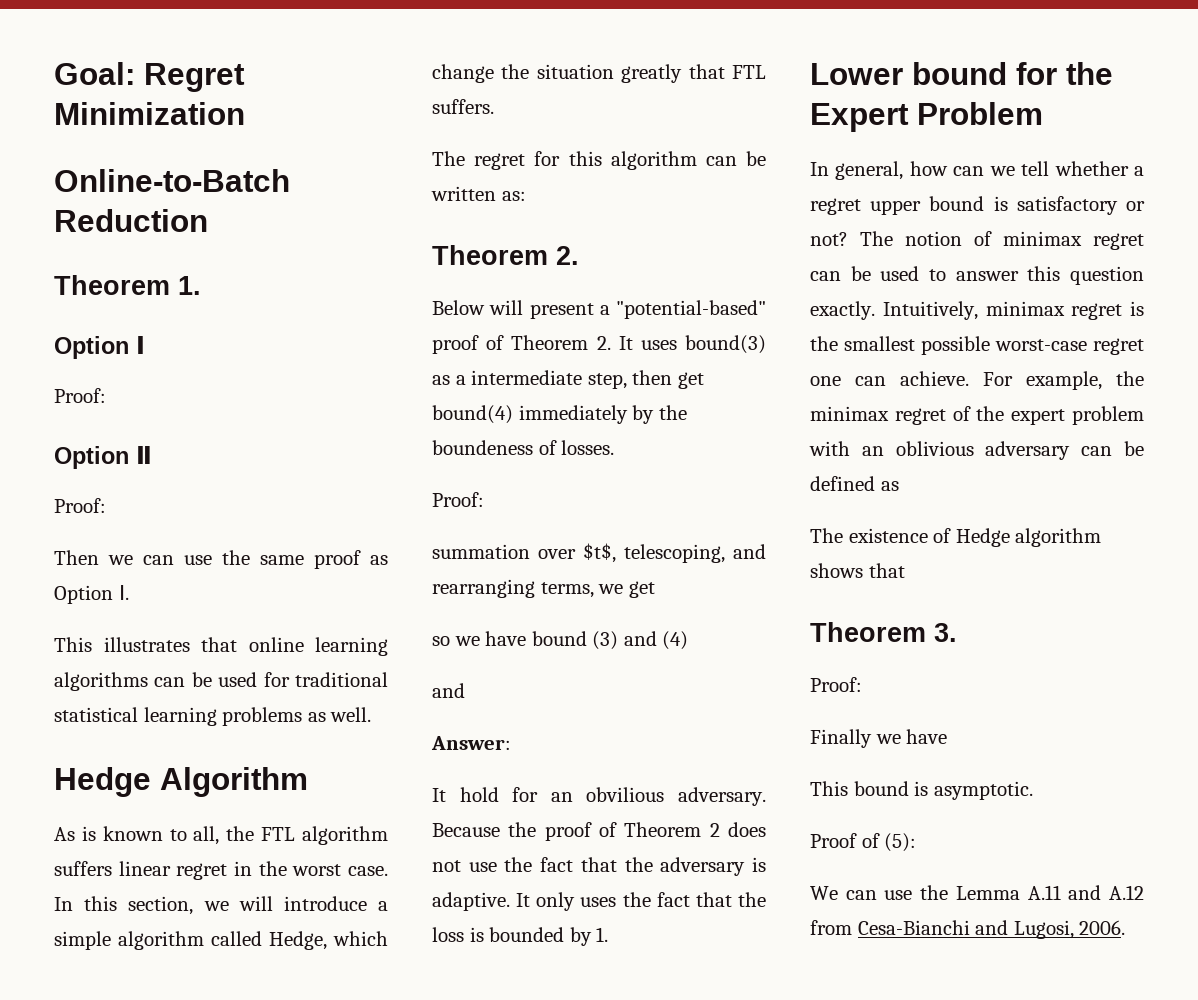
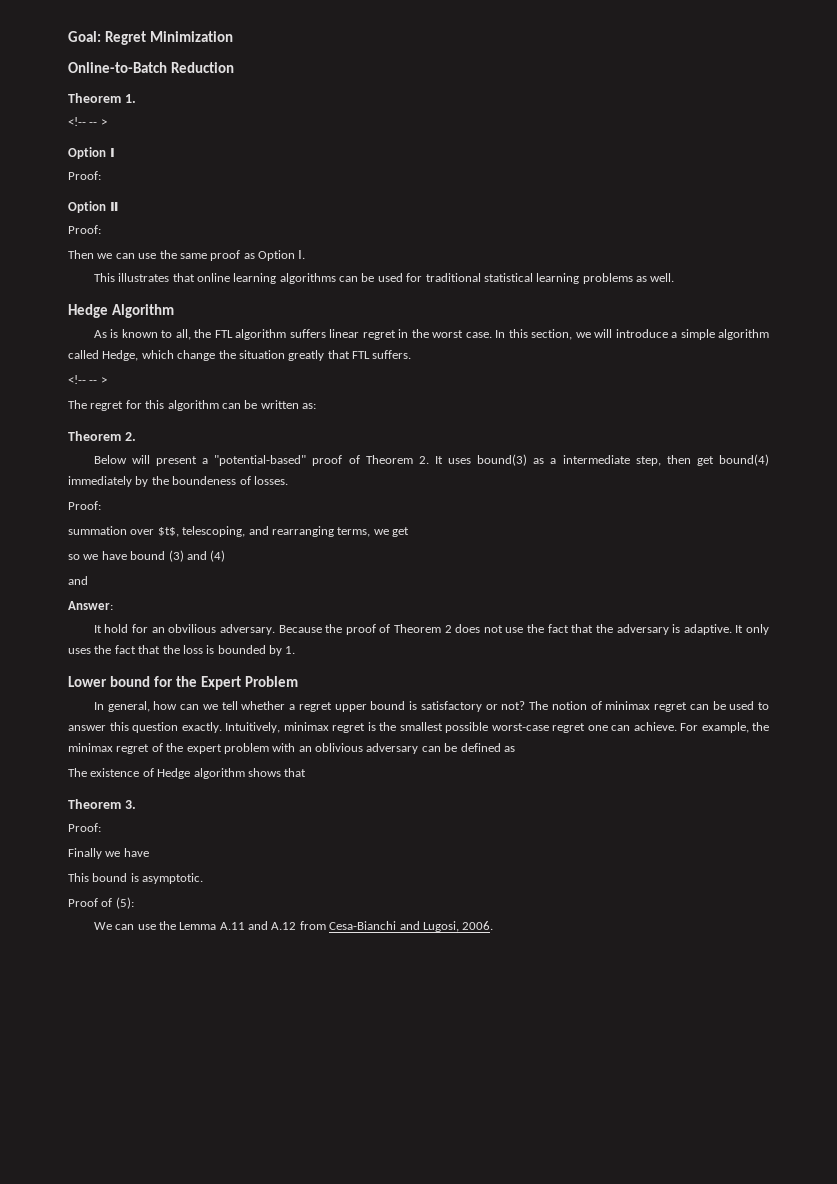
  Theorem 1.
+ <!-- -- >
  In this section, we will introduce a simple algorithm called Hedge, which change the situation greatly that FTL suffers.
+ <!-- -- >

